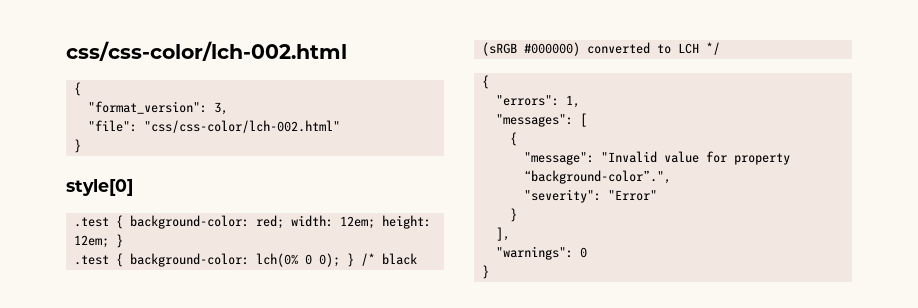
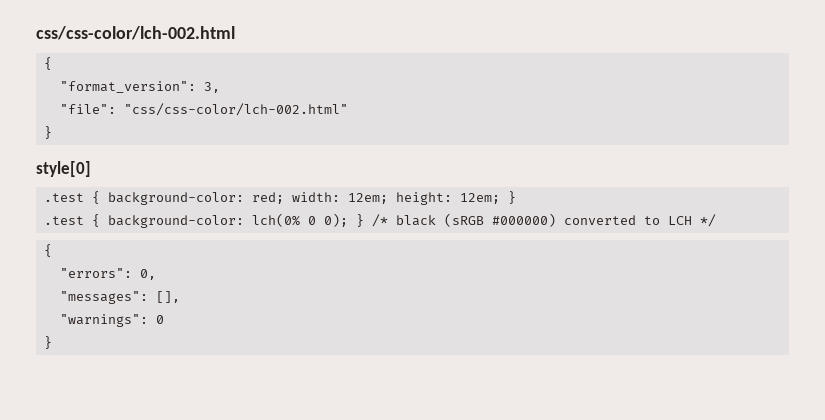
- "errors": 1,
+ "errors": 0,
- "messages": [
- {
- "message": "Invalid value for property “background-color”.",
- "severity": "Error"
- }
- ],
+ "messages": [],

